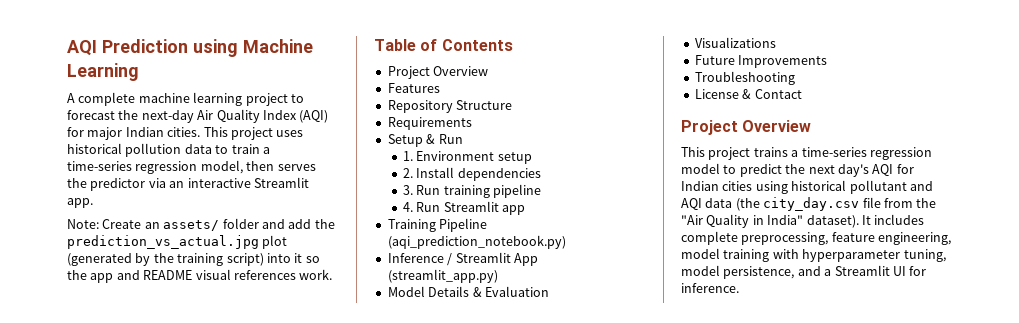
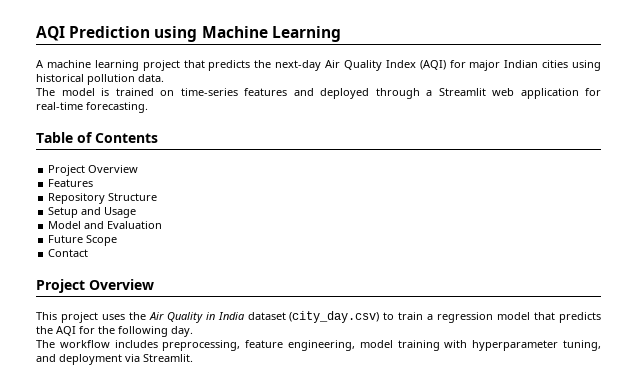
- A complete machine learning project to forecast the next-day Air Quality Index (AQI) for major Indian cities. This project uses historical pollution data to train a time-series regression model, then serves the predictor via an interactive Streamlit app.
- Note: Create an assets/ folder and add the prediction_vs_actual.jpg plot (generated by the training script) into it so the app and README visual references work.
+ A machine learning project that predicts the next-day Air Quality Index (AQI) for major Indian cities using historical pollution data.
+ The model is trained on time-series features and deployed through a Streamlit web application for real-time forecasting.
- Requirements
- Setup & Run
- 1. Environment setup
- 2. Install dependencies
- 3. Run training pipeline
- 4. Run Streamlit app
- Training Pipeline (aqi_prediction_notebook.py)
- Inference / Streamlit App (streamlit_app.py)
+ Setup and Usage
- Model Details & Evaluation
+ Model and Evaluation
- Visualizations
- Future Improvements
- Troubleshooting
- License & Contact
+ Future Scope
+ Contact
- This project trains a time-series regression model to predict the next day's AQI for Indian cities using historical pollutant and AQI data (the city_day.csv file from the "Air Quality in India" dataset). It includes complete preprocessing, feature engineering, model training with hyperparameter tuning, model persistence, and a Streamlit UI for inference.
+ This project uses the Air Quality in India dataset (city_day.csv) to train a regression model that predicts the AQI for the following day.
+ The workflow includes preprocessing, feature engineering, model training with hyperparameter tuning, and deployment via Streamlit.

